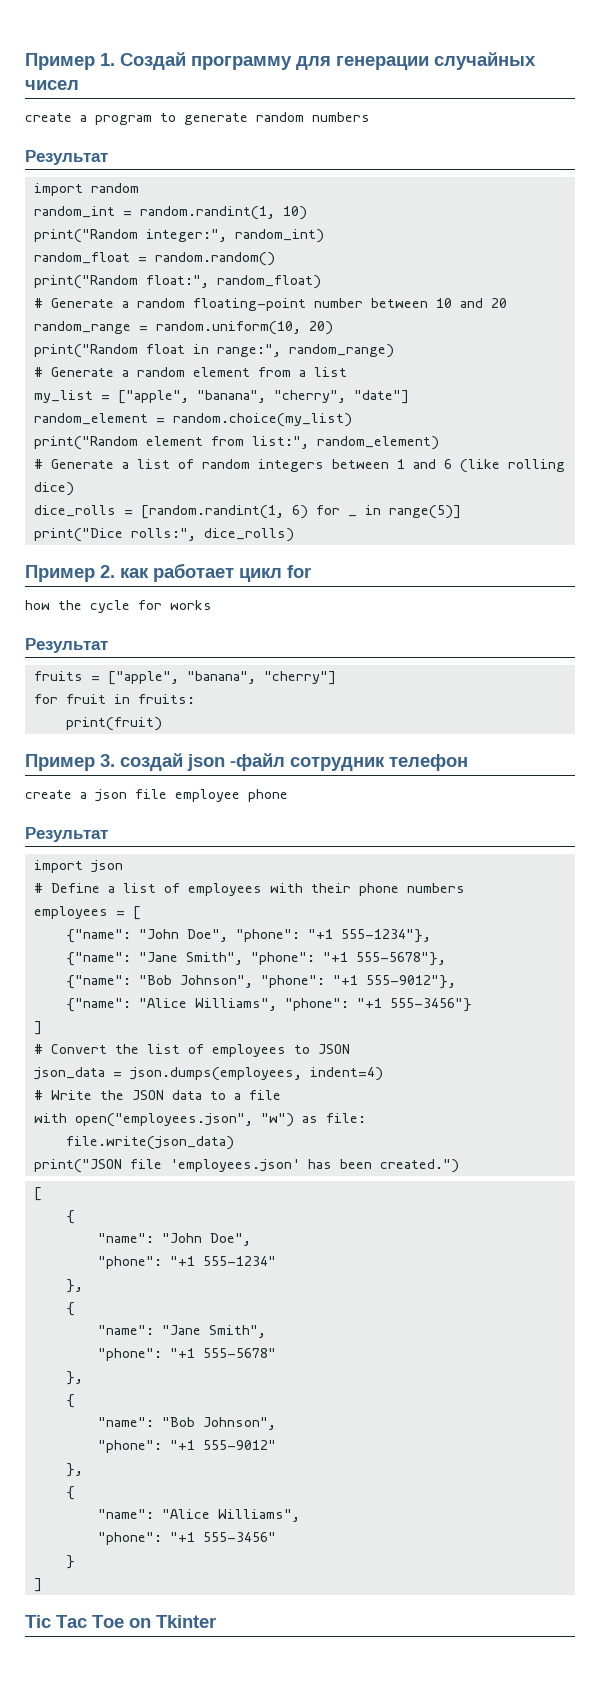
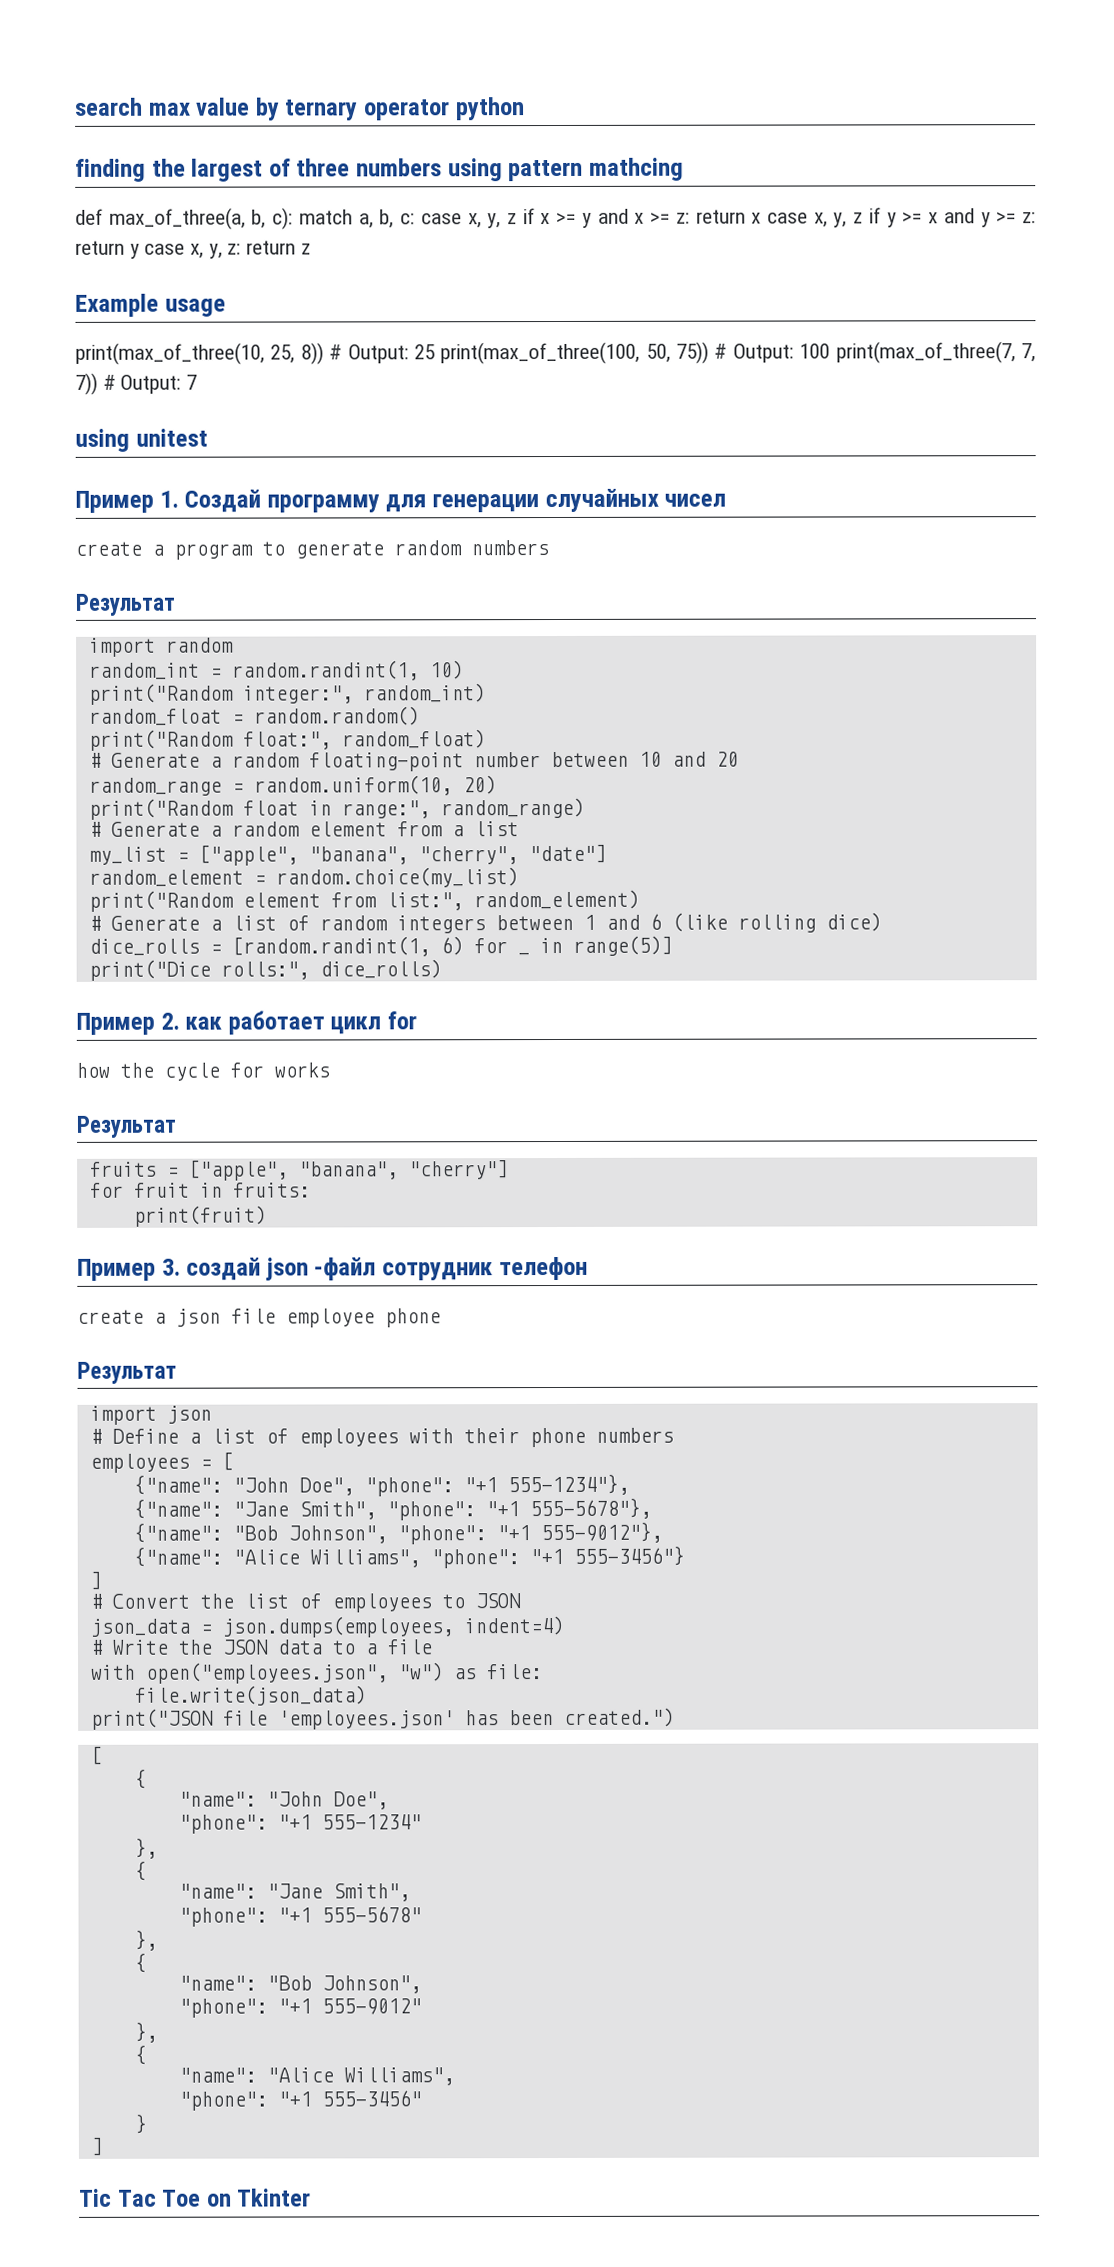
+ search max value by ternary operator python
+ finding the largest of three numbers using pattern mathcing
+ def max_of_three(a, b, c): match a, b, c: case x, y, z if x >= y and x >= z: return x case x, y, z if y >= x and y >= z: return y case x, y, z: return z
+ Example usage
+ print(max_of_three(10, 25, 8)) # Output: 25 print(max_of_three(100, 50, 75)) # Output: 100 print(max_of_three(7, 7, 7)) # Output: 7
+ using unitest

